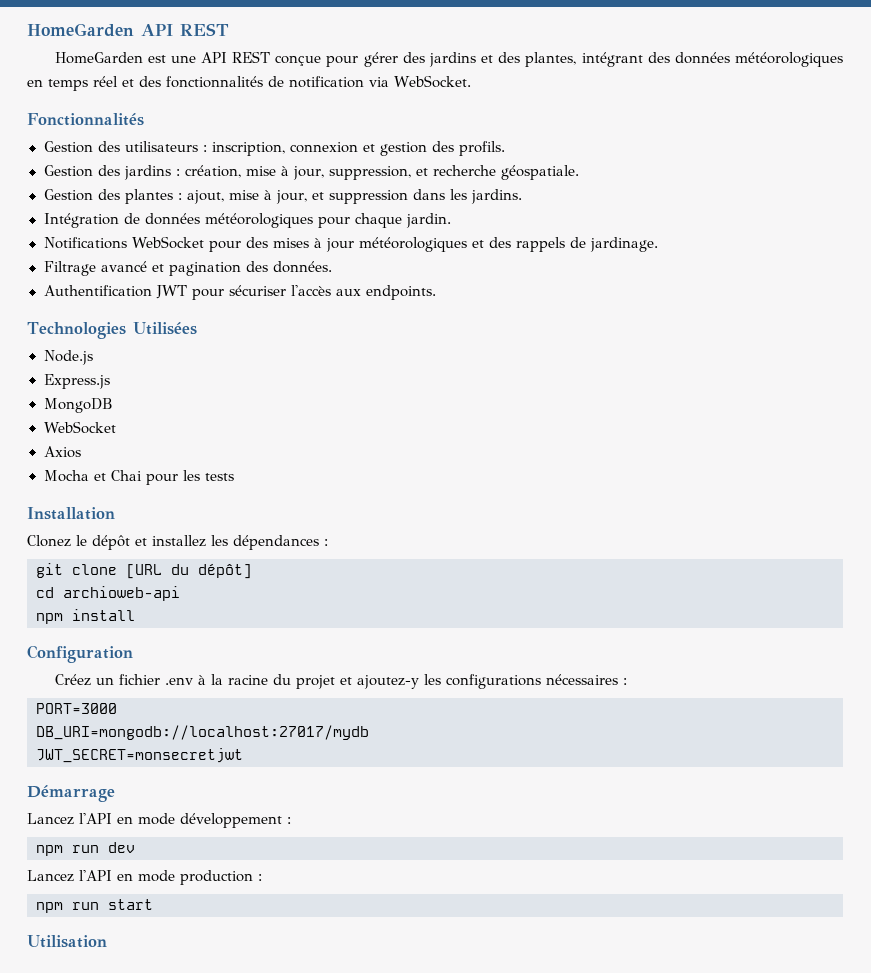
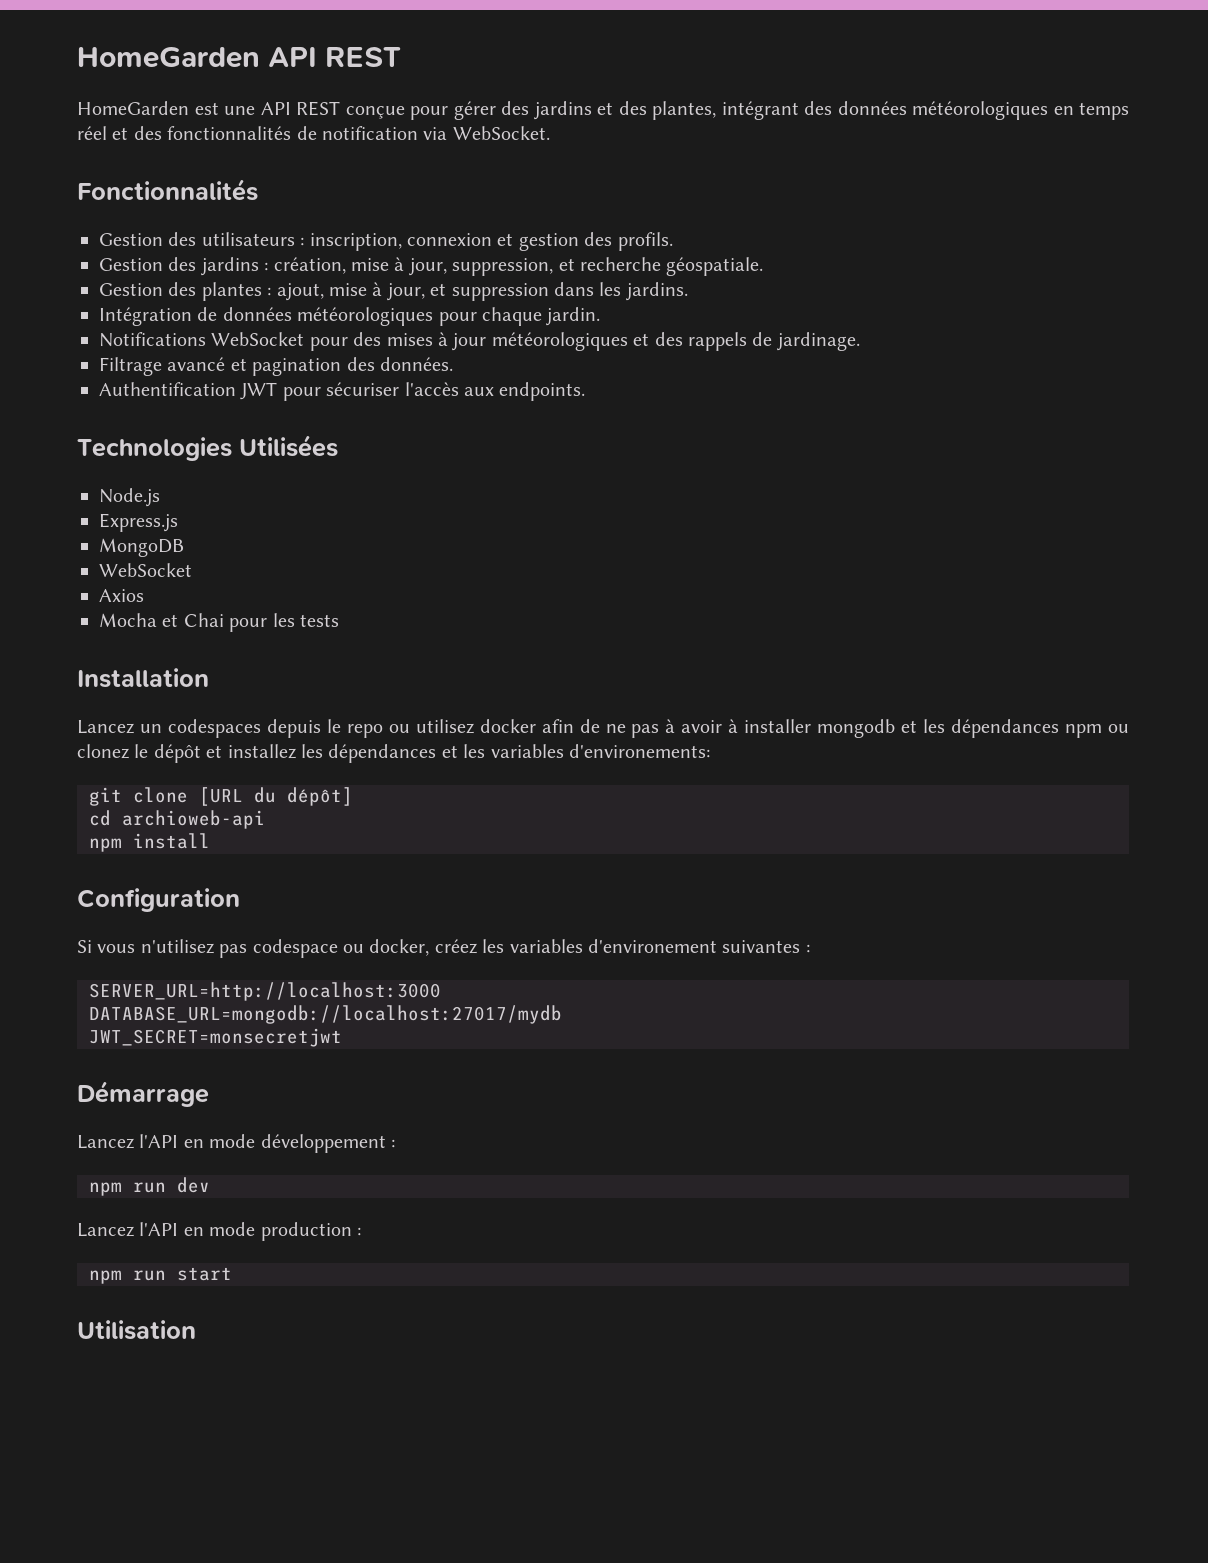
- Clonez le dépôt et installez les dépendances :
+ Lancez un codespaces depuis le repo ou utilisez docker afin de ne pas à avoir à installer mongodb et les dépendances npm ou clonez le dépôt et installez les dépendances et les variables d'environements:
- Créez un fichier .env à la racine du projet et ajoutez-y les configurations nécessaires :
- PORT=3000
- DB_URI=mongodb://localhost:27017/mydb
+ Si vous n'utilisez pas codespace ou docker, créez les variables d'environement suivantes :
+ SERVER_URL=http://localhost:3000
+ DATABASE_URL=mongodb://localhost:27017/mydb

